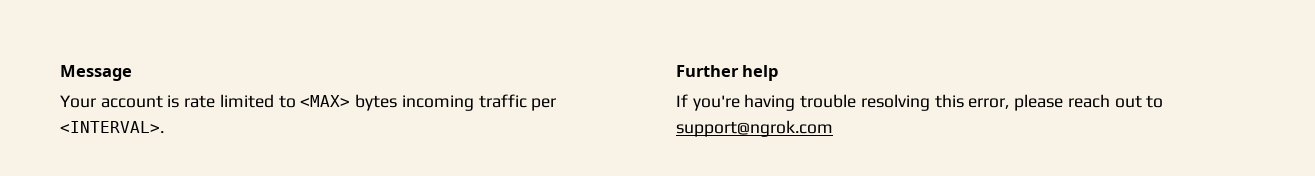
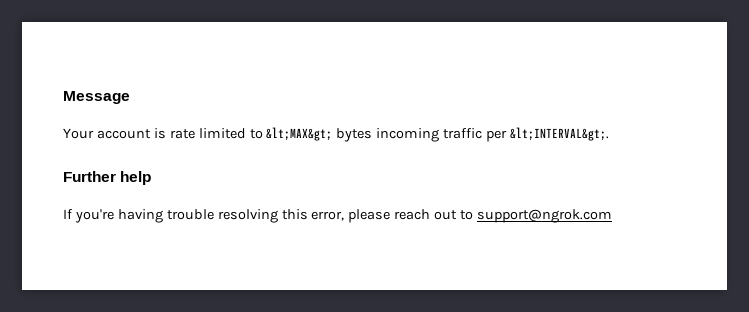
- Your account is rate limited to <MAX> bytes incoming traffic per <INTERVAL>.
+ Your account is rate limited to &lt;MAX&gt; bytes incoming traffic per &lt;INTERVAL&gt;.

